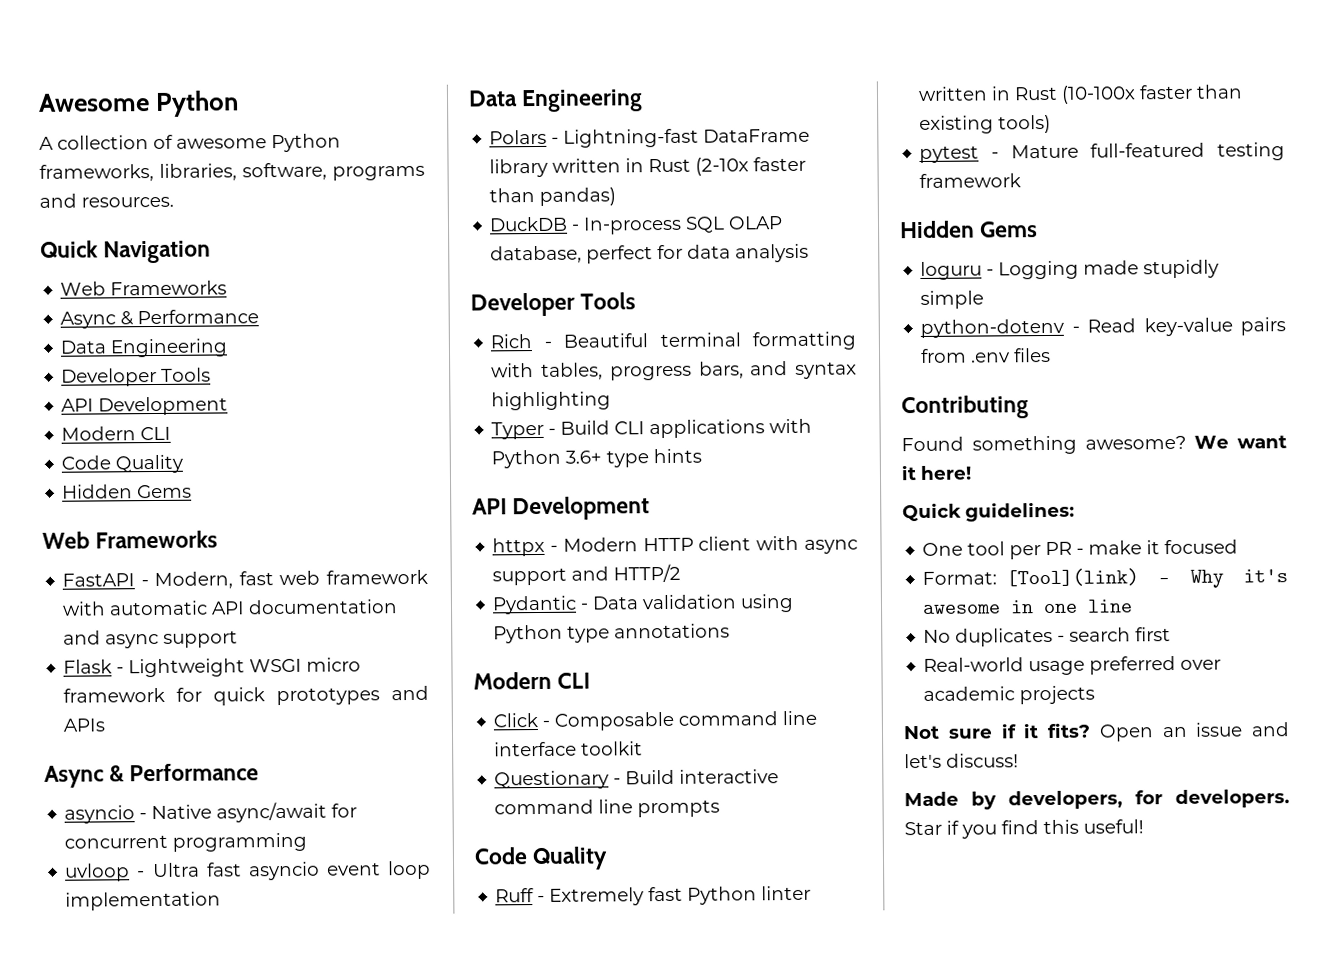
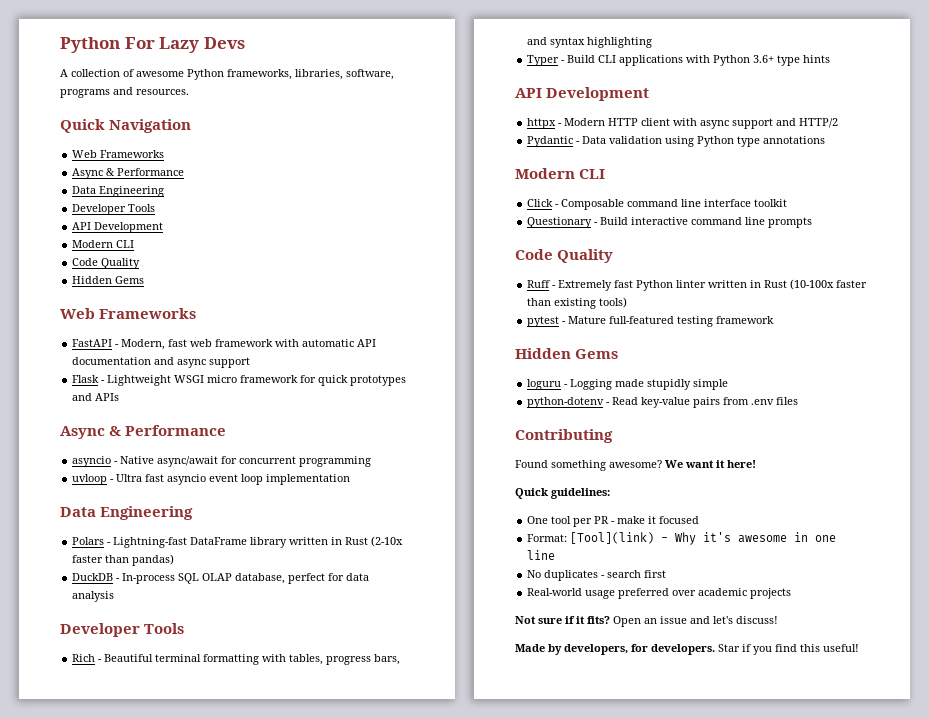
- Awesome Python
+ Python For Lazy Devs

